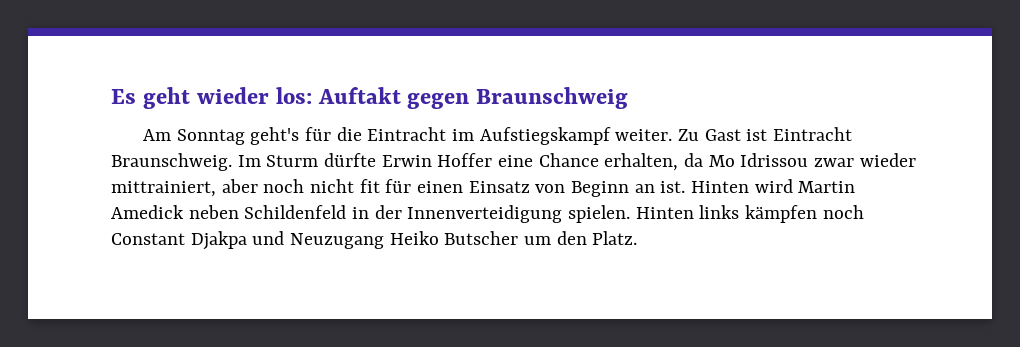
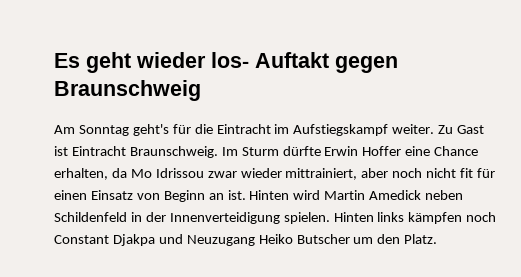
- Es geht wieder los: Auftakt gegen Braunschweig
+ Es geht wieder los- Auftakt gegen Braunschweig

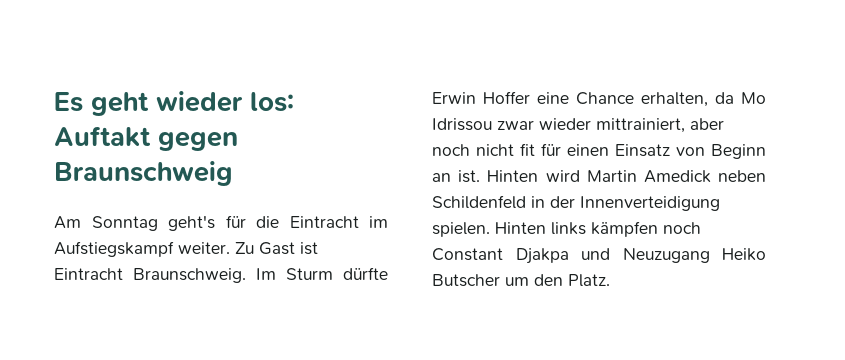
- Es geht wieder los- Auftakt gegen Braunschweig
+ Es geht wieder los: Auftakt gegen Braunschweig

